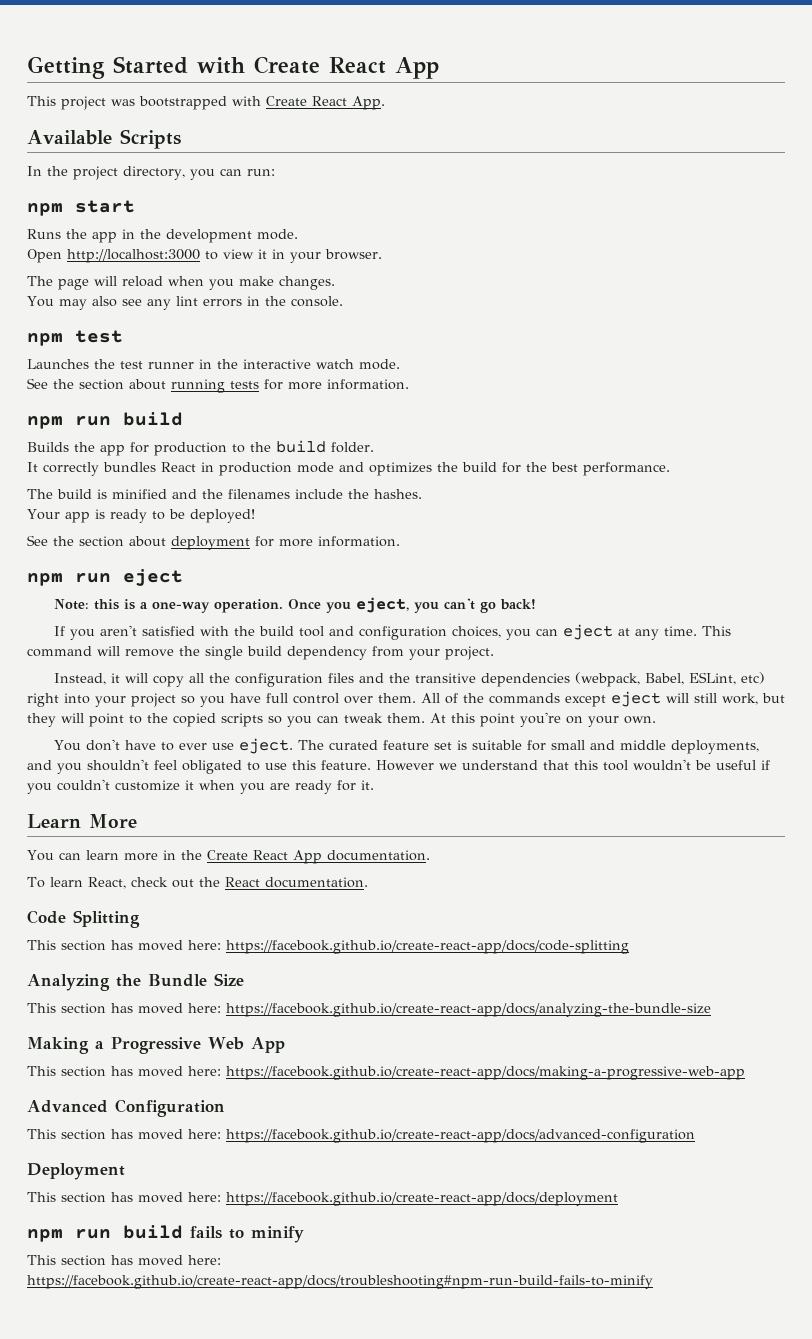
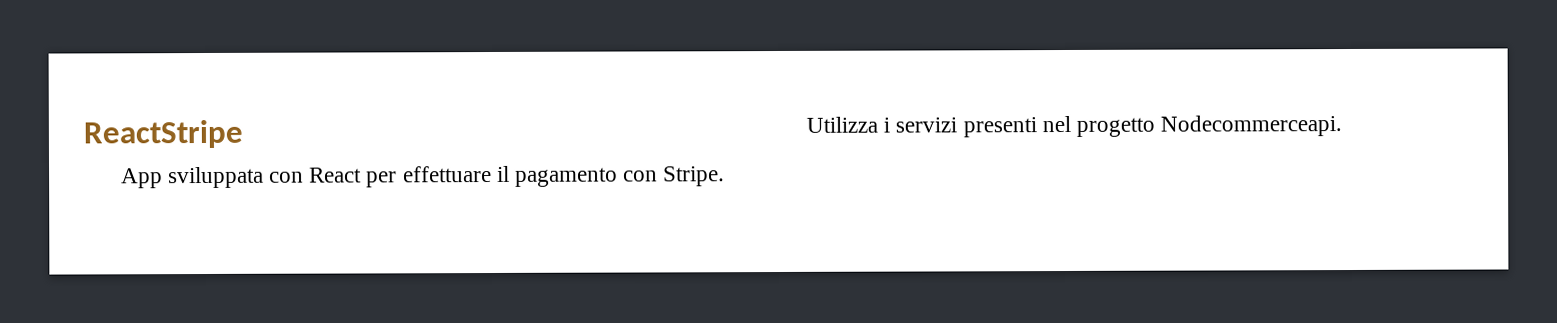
- Getting Started with Create React App
- This project was bootstrapped with Create React App.
- Available Scripts
- In the project directory, you can run:
- npm start
- Runs the app in the development mode.
- Open http://localhost:3000 to view it in your browser.
- The page will reload when you make changes.
- You may also see any lint errors in the console.
- npm test
- Launches the test runner in the interactive watch mode.
- See the section about running tests for more information.
- npm run build
- Builds the app for production to the build folder.
- It correctly bundles React in production mode and optimizes the build for the best performance.
- The build is minified and the filenames include the hashes.
- Your app is ready to be deployed!
- See the section about deployment for more information.
- npm run eject
- Note: this is a one-way operation. Once you eject, you can't go back!
- If you aren't satisfied with the build tool and configuration choices, you can eject at any time. This command will remove the single build dependency from your project.
- Instead, it will copy all the configuration files and the transitive dependencies (webpack, Babel, ESLint, etc) right into your project so you have full control over them. All of the commands except eject will still work, but they will point to the copied scripts so you can tweak them. At this point you're on your own.
- You don't have to ever use eject. The curated feature set is suitable for small and middle deployments, and you shouldn't feel obligated to use this feature. However we understand that this tool wouldn't be useful if you couldn't customize it when you are ready for it.
- Learn More
- You can learn more in the Create React App documentation.
- To learn React, check out the React documentation.
- Code Splitting
- This section has moved here: https://facebook.github.io/create-react-app/docs/code-splitting
- Analyzing the Bundle Size
- This section has moved here: https://facebook.github.io/create-react-app/docs/analyzing-the-bundle-size
- Making a Progressive Web App
- This section has moved here: https://facebook.github.io/create-react-app/docs/making-a-progressive-web-app
- Advanced Configuration
- This section has moved here: https://facebook.github.io/create-react-app/docs/advanced-configuration
- Deployment
- This section has moved here: https://facebook.github.io/create-react-app/docs/deployment
- npm run build fails to minify
- This section has moved here: https://facebook.github.io/create-react-app/docs/troubleshooting#npm-run-build-fails-to-minify
+ ReactStripe
+ App sviluppata con React per effettuare il pagamento con Stripe. Utilizza i servizi presenti nel progetto Nodecommerceapi.

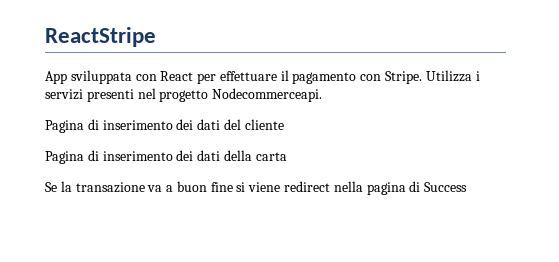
+ Pagina di inserimento dei dati del cliente
+ Pagina di inserimento dei dati della carta
+ Se la transazione va a buon fine si viene redirect nella pagina di Success

